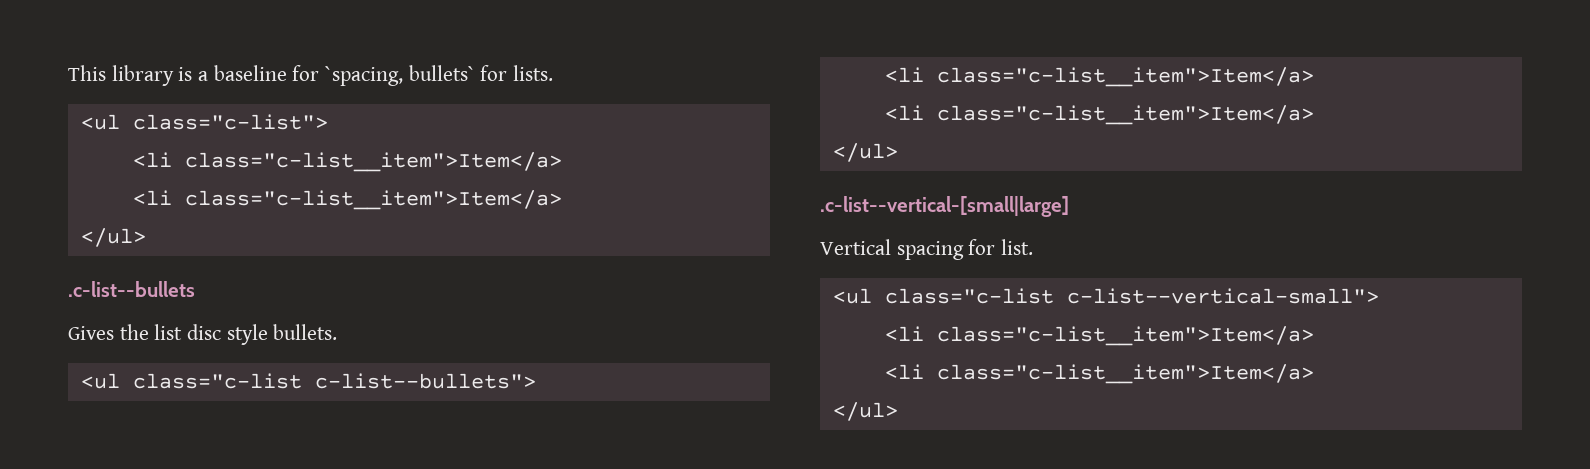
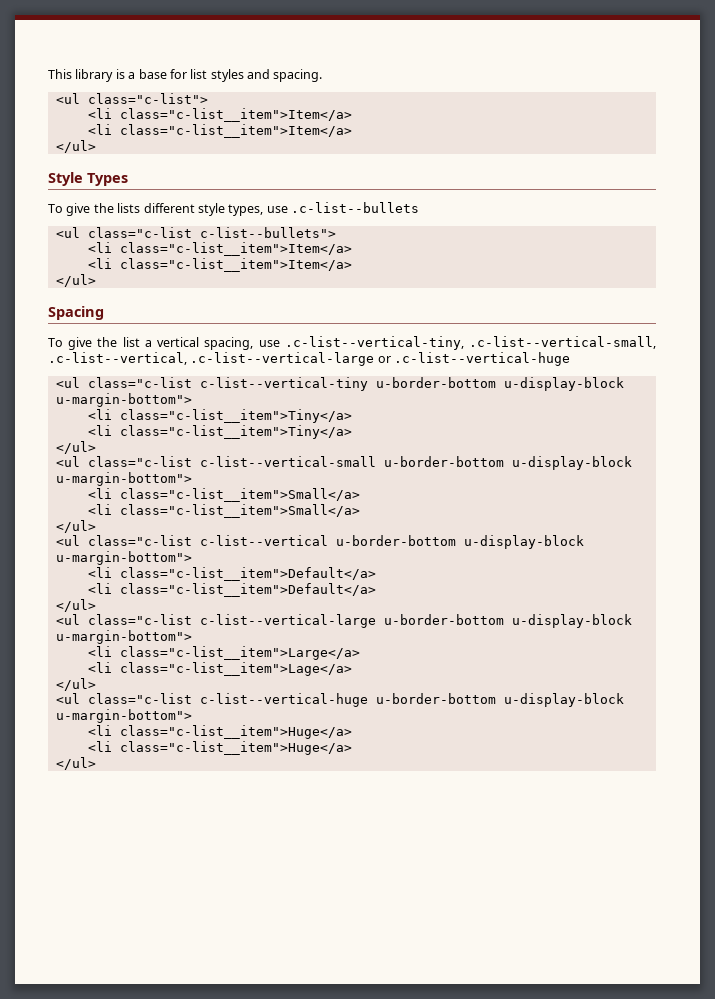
- This library is a baseline for `spacing, bullets` for lists.
+ This library is a base for list styles and spacing.
- .c-list--bullets
- Gives the list disc style bullets.
+ Style Types
+ To give the lists different style types, use .c-list--bullets
- .c-list--vertical-[small|large]
- Vertical spacing for list.
- <ul class="c-list c-list--vertical-small">
- <li class="c-list__item">Item</a>
- <li class="c-list__item">Item</a>
+ Spacing
+ To give the list a vertical spacing, use .c-list--vertical-tiny, .c-list--vertical-small, .c-list--vertical, .c-list--vertical-large or .c-list--vertical-huge
+ <ul class="c-list c-list--vertical-tiny u-border-bottom u-display-block u-margin-bottom">
+ <li class="c-list__item">Tiny</a>
+ <li class="c-list__item">Tiny</a>
+ </ul>
+ <ul class="c-list c-list--vertical-small u-border-bottom u-display-block u-margin-bottom">
+ <li class="c-list__item">Small</a>
+ <li class="c-list__item">Small</a>
+ </ul>
+ <ul class="c-list c-list--vertical u-border-bottom u-display-block u-margin-bottom">
+ <li class="c-list__item">Default</a>
+ <li class="c-list__item">Default</a>
+ </ul>
+ <ul class="c-list c-list--vertical-large u-border-bottom u-display-block u-margin-bottom">
+ <li class="c-list__item">Large</a>
+ <li class="c-list__item">Lage</a>
+ </ul>
+ <ul class="c-list c-list--vertical-huge u-border-bottom u-display-block u-margin-bottom">
+ <li class="c-list__item">Huge</a>
+ <li class="c-list__item">Huge</a>

